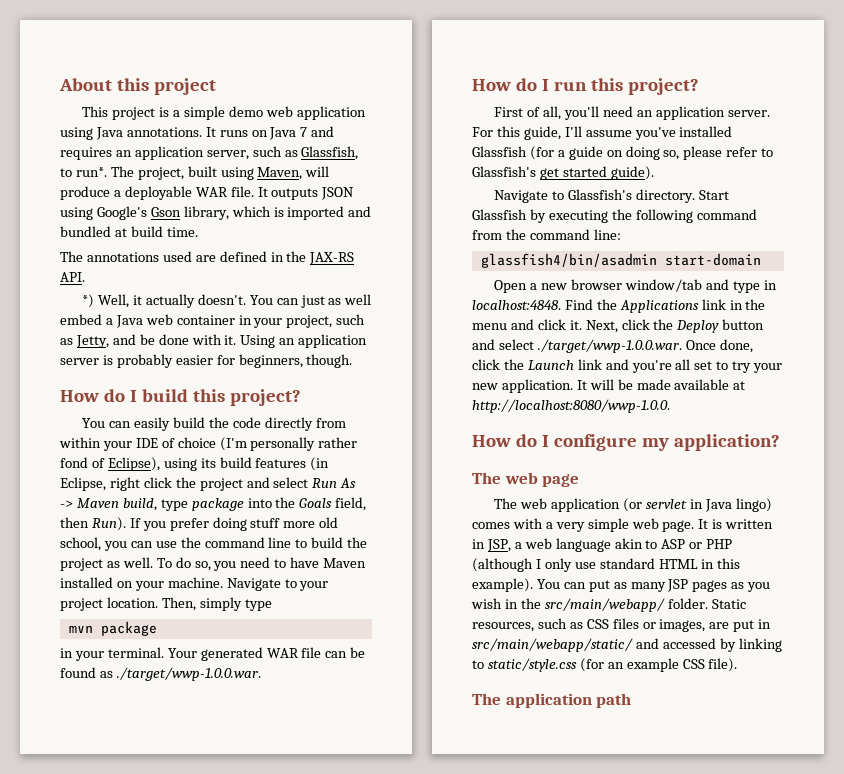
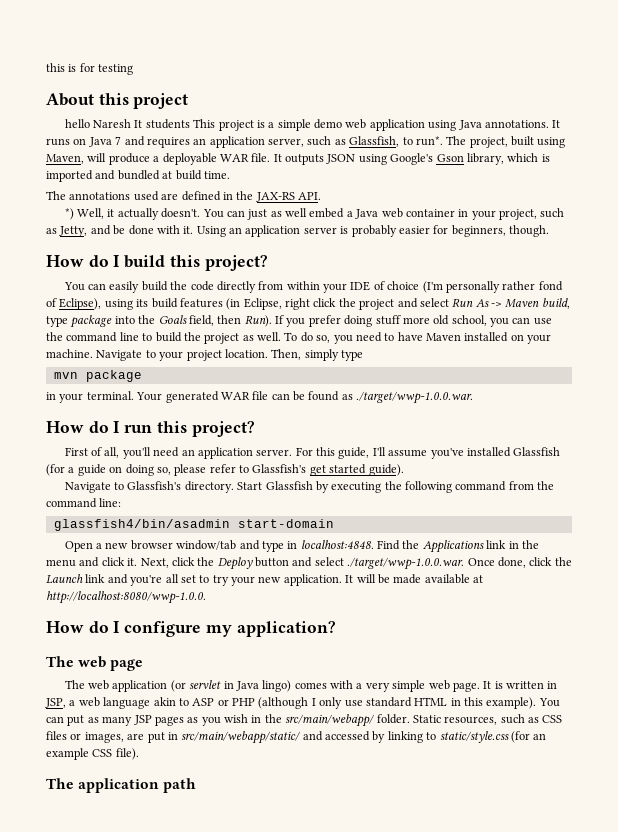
+ this is for testing
- This project is a simple demo web application using Java annotations.
+ hello Naresh It students This project is a simple demo web application using Java annotations.

